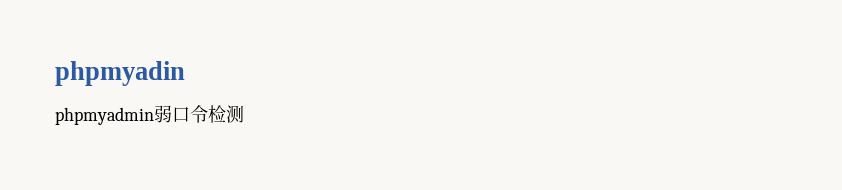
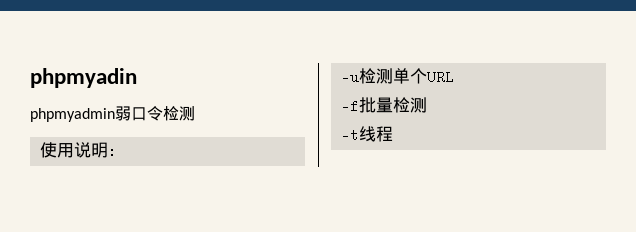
+ 使用说明:
+ -u检测单个URL
+ -f批量检测
+ -t线程

